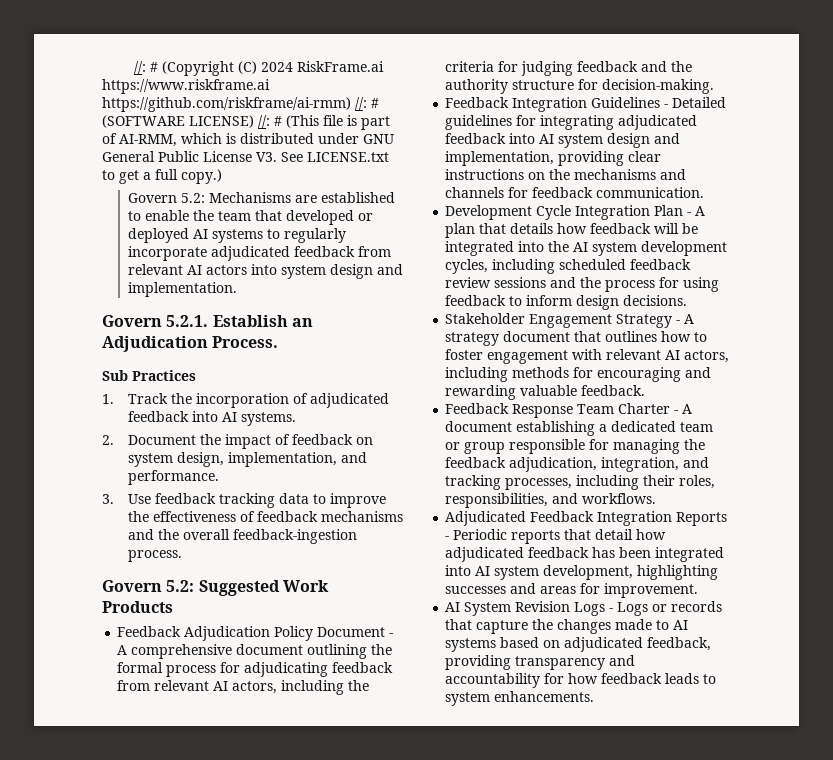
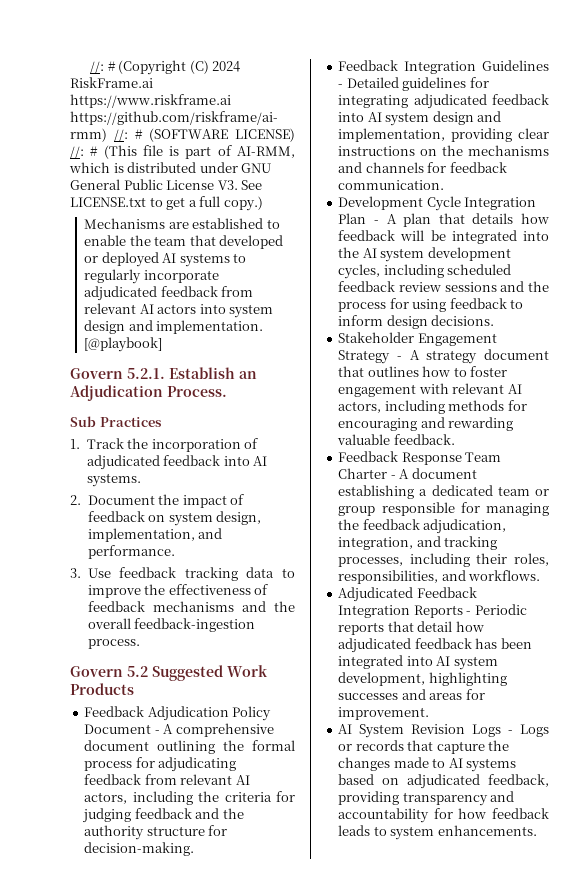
- Govern 5.2: Mechanisms are established to enable the team that developed or deployed AI systems to regularly incorporate adjudicated feedback from relevant AI actors into system design and implementation.
+ Mechanisms are established to enable the team that developed or deployed AI systems to regularly incorporate adjudicated feedback from relevant AI actors into system design and implementation. [@playbook]
- Govern 5.2: Suggested Work Products
+ Govern 5.2 Suggested Work Products

